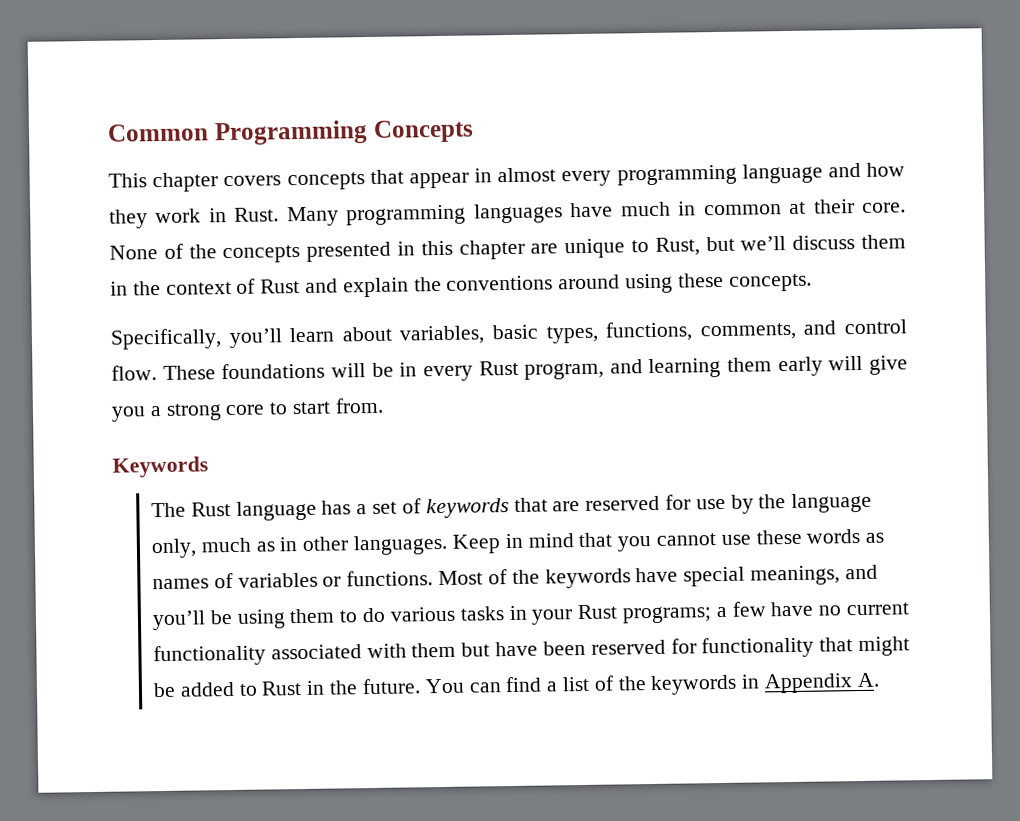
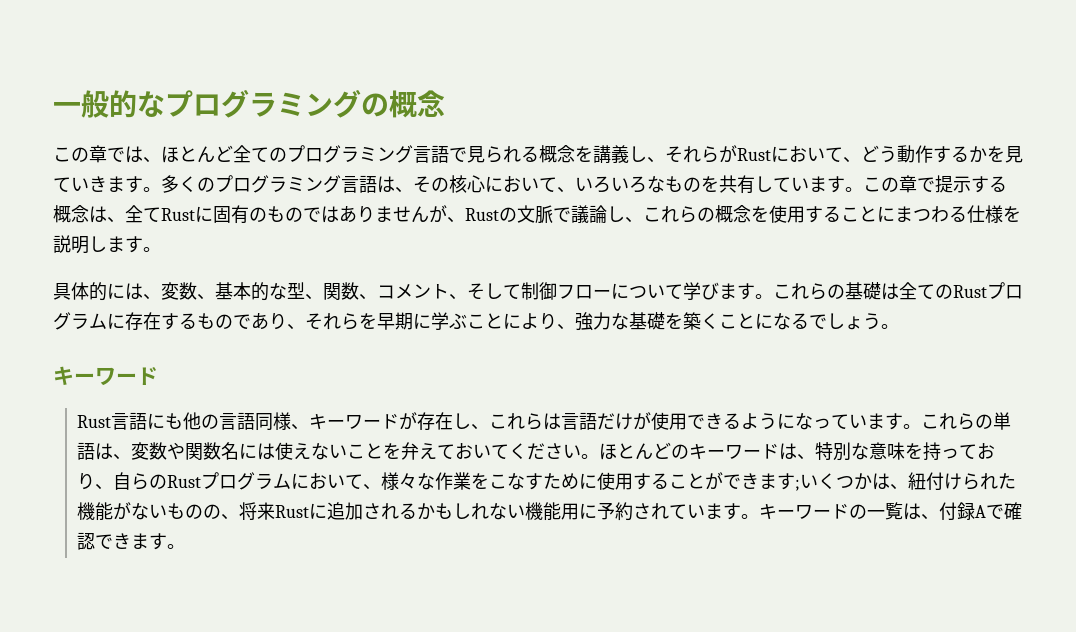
- Common Programming Concepts
- This chapter covers concepts that appear in almost every programming language and how they work in Rust. Many programming languages have much in common at their core. None of the concepts presented in this chapter are unique to Rust, but we’ll discuss them in the context of Rust and explain the conventions around using these concepts.
- Specifically, you’ll learn about variables, basic types, functions, comments, and control flow. These foundations will be in every Rust program, and learning them early will give you a strong core to start from.
- Keywords
- The Rust language has a set of keywords that are reserved for use by the language only, much as in other languages. Keep in mind that you cannot use these words as names of variables or functions. Most of the keywords have special meanings, and you’ll be using them to do various tasks in your Rust programs; a few have no current functionality associated with them but have been reserved for functionality that might be added to Rust in the future. You can find a list of the keywords in Appendix A.
+ 一般的なプログラミングの概念
+ この章では、ほとんど全てのプログラミング言語で見られる概念を講義し、それらがRustにおいて、どう動作するかを見ていきます。多くのプログラミング言語は、その核心において、いろいろなものを共有しています。この章で提示する概念は、全てRustに固有のものではありませんが、Rustの文脈で議論し、これらの概念を使用することにまつわる仕様を説明します。
+ 具体的には、変数、基本的な型、関数、コメント、そして制御フローについて学びます。これらの基礎は全てのRustプログラムに存在するものであり、それらを早期に学ぶことにより、強力な基礎を築くことになるでしょう。
+ キーワード
+ Rust言語にも他の言語同様、キーワードが存在し、これらは言語だけが使用できるようになっています。これらの単語は、変数や関数名には使えないことを弁えておいてください。ほとんどのキーワードは、特別な意味を持っており、自らのRustプログラムにおいて、様々な作業をこなすために使用することができます;いくつかは、紐付けられた機能がないものの、将来Rustに追加されるかもしれない機能用に予約されています。キーワードの一覧は、付録Aで確認できます。

